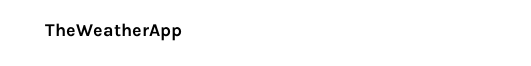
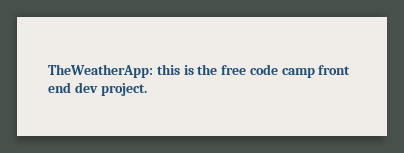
- TheWeatherApp
+ TheWeatherApp: this is the free code camp front end dev project.

